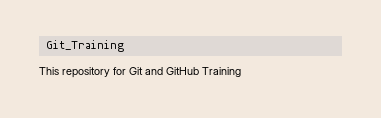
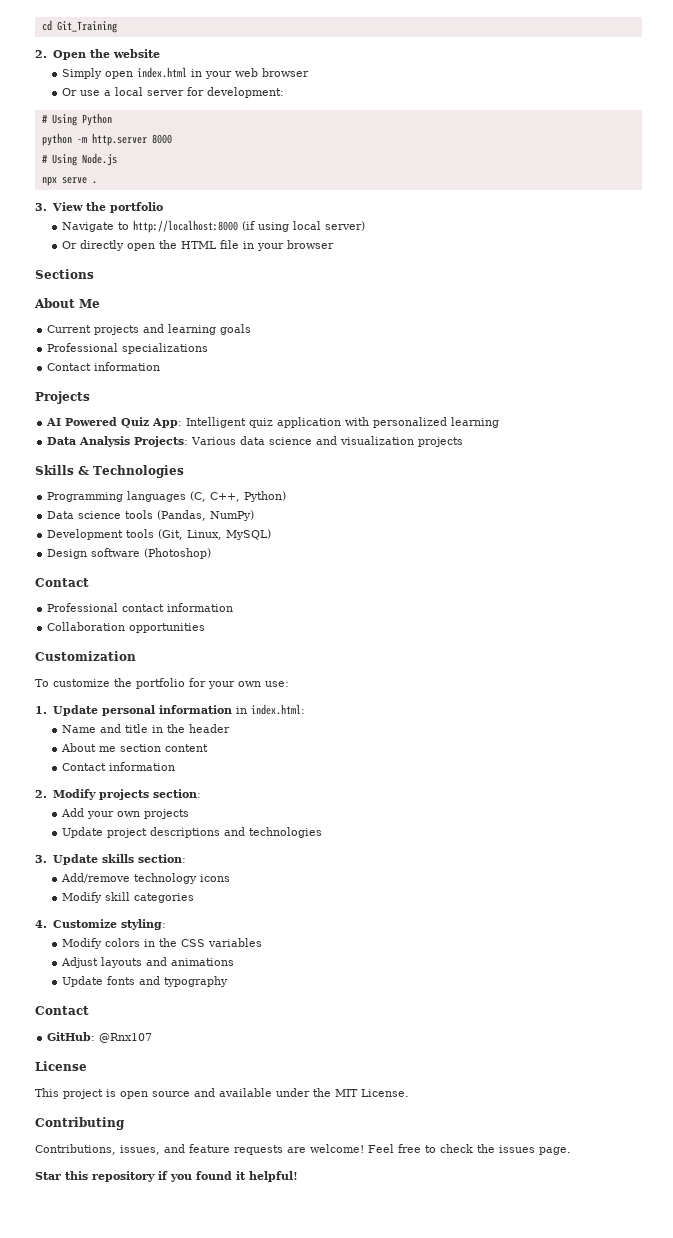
- Git_Training
+ cd Git_Training
- This repository for Git and GitHub Training
+ 2. Open the website
+ Simply open index.html in your web browser
+ Or use a local server for development:
+ # Using Python
+ python -m http.server 8000
+ # Using Node.js
+ npx serve .
+ 3. View the portfolio
+ Navigate to http://localhost:8000 (if using local server)
+ Or directly open the HTML file in your browser
+ Sections
+ About Me
+ Current projects and learning goals
+ Professional specializations
+ Contact information
+ Projects
+ AI Powered Quiz App: Intelligent quiz application with personalized learning
+ Data Analysis Projects: Various data science and visualization projects
+ Skills & Technologies
+ Programming languages (C, C++, Python)
+ Data science tools (Pandas, NumPy)
+ Development tools (Git, Linux, MySQL)
+ Design software (Photoshop)
+ Contact
+ Professional contact information
+ Collaboration opportunities
+ Customization
+ To customize the portfolio for your own use:
+ 1. Update personal information in index.html:
+ Name and title in the header
+ About me section content
+ Contact information
+ 2. Modify projects section:
+ Add your own projects
+ Update project descriptions and technologies
+ 3. Update skills section:
+ Add/remove technology icons
+ Modify skill categories
+ 4. Customize styling:
+ Modify colors in the CSS variables
+ Adjust layouts and animations
+ Update fonts and typography
+ Contact
+ GitHub: @Rnx107
+ License
+ This project is open source and available under the MIT License.
+ Contributing
+ Contributions, issues, and feature requests are welcome! Feel free to check the issues page.
+ Star this repository if you found it helpful!

